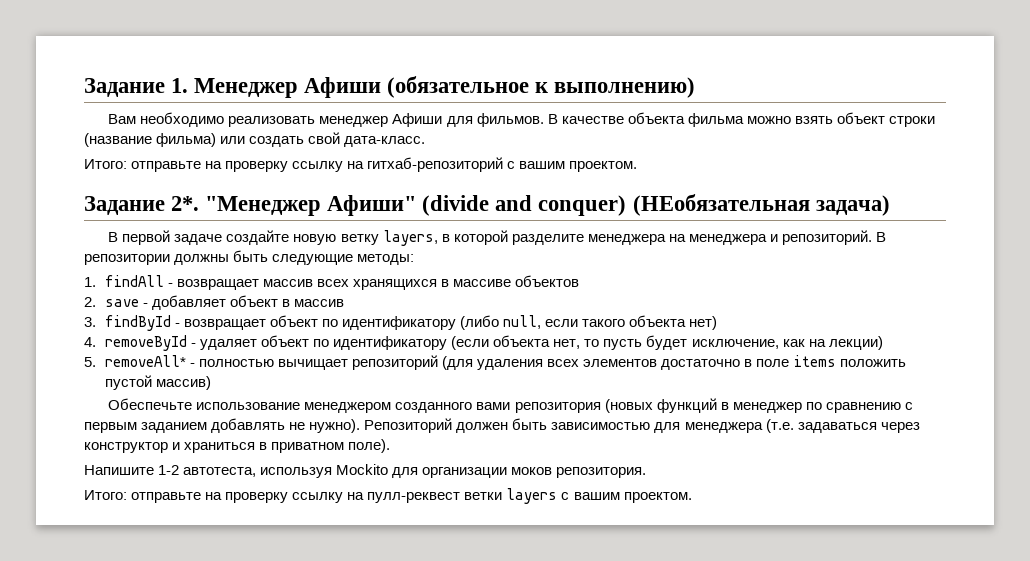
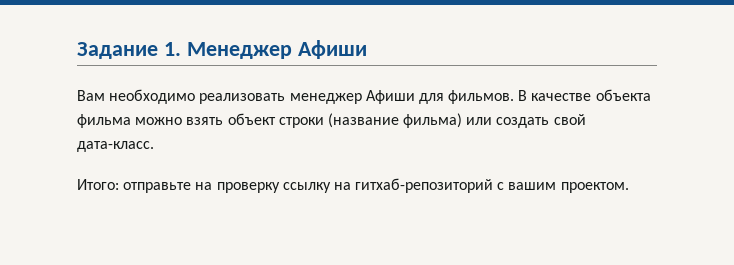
- Задание 1. Менеджер Афиши (обязательное к выполнению)
+ Задание 1. Менеджер Афиши
- Задание 2*. "Менеджер Афиши" (divide and conquer) (НЕобязательная задача)
- В первой задаче создайте новую ветку layers, в которой разделите менеджера на менеджера и репозиторий. В репозитории должны быть следующие методы:
- 1. findAll - возвращает массив всех хранящихся в массиве объектов
- 2. save - добавляет объект в массив
- 3. findById - возвращает объект по идентификатору (либо null, если такого объекта нет)
- 4. removeById - удаляет объект по идентификатору (если объекта нет, то пусть будет исключение, как на лекции)
- 5. removeAll* - полностью вычищает репозиторий (для удаления всех элементов достаточно в поле items положить пустой массив)
- Обеспечьте использование менеджером созданного вами репозитория (новых функций в менеджер по сравнению с первым заданием добавлять не нужно). Репозиторий должен быть зависимостью для менеджера (т.е. задаваться через конструктор и храниться в приватном поле).
- Напишите 1-2 автотеста, используя Mockito для организации моков репозитория.
- Итого: отправьте на проверку ссылку на пулл-реквест ветки layers с вашим проектом.

